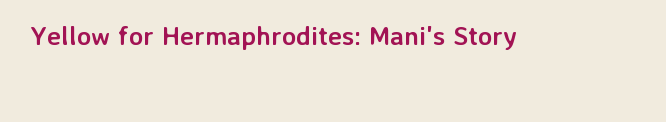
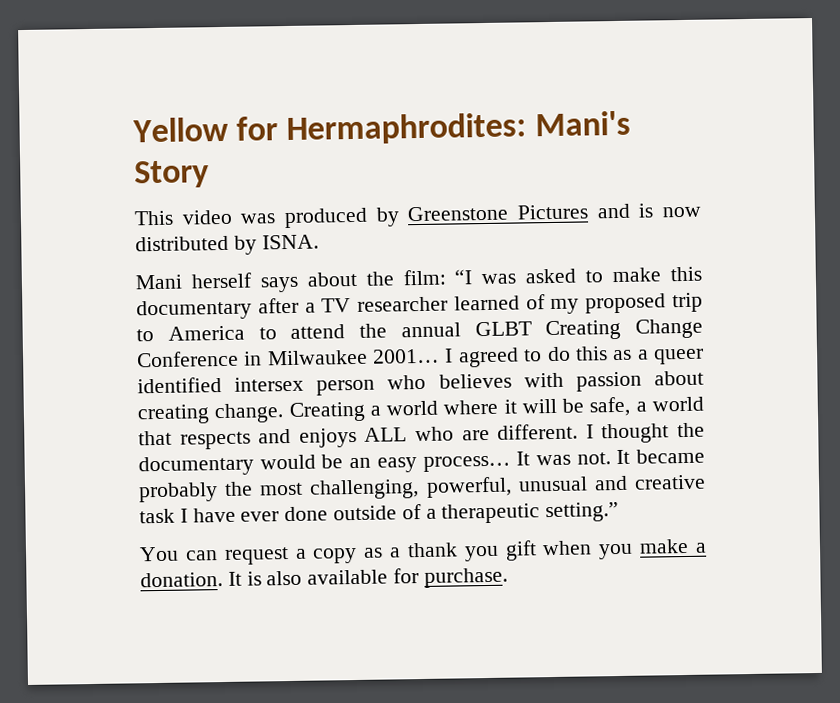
+ This video was produced by Greenstone Pictures and is now distributed by ISNA.
+ Mani herself says about the film: “I was asked to make this documentary after a TV researcher learned of my proposed trip to America to attend the annual GLBT Creating Change Conference in Milwaukee 2001… I agreed to do this as a queer identified intersex person who believes with passion about creating change. Creating a world where it will be safe, a world that respects and enjoys ALL who are different. I thought the documentary would be an easy process… It was not. It became probably the most challenging, powerful, unusual and creative task I have ever done outside of a therapeutic setting.”
+ You can request a copy as a thank you gift when you make a donation. It is also available for purchase.

